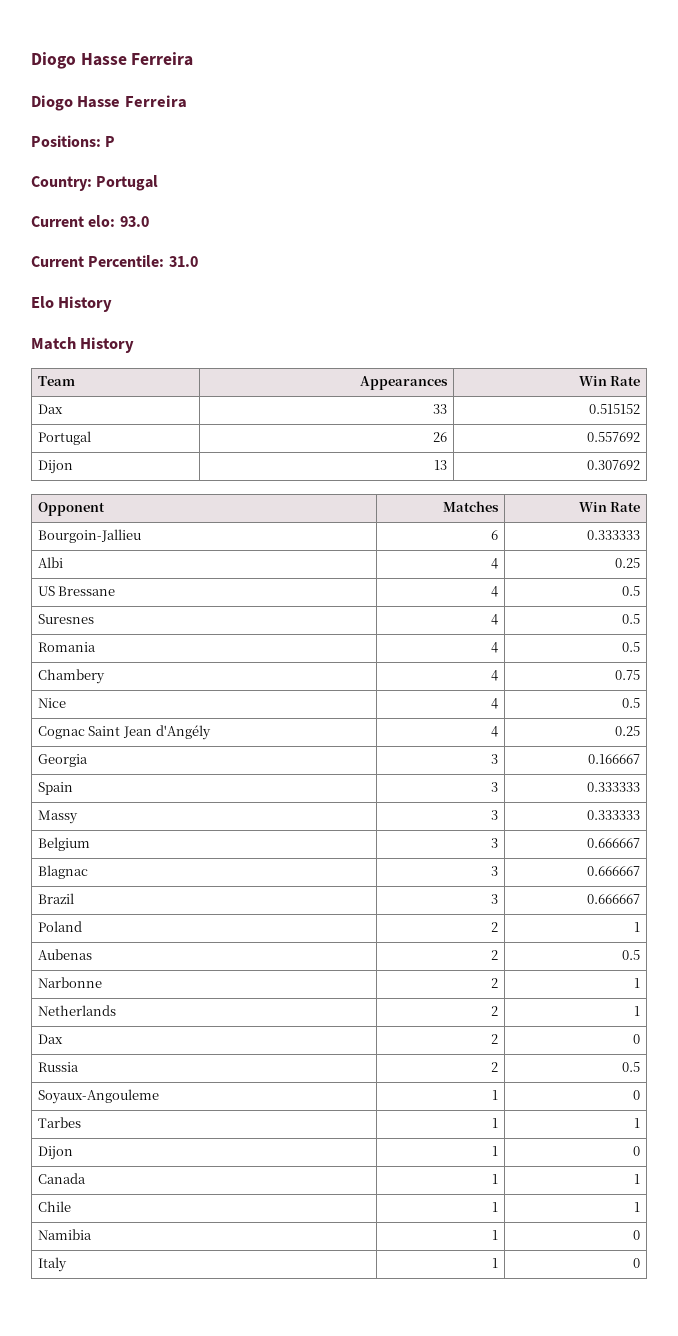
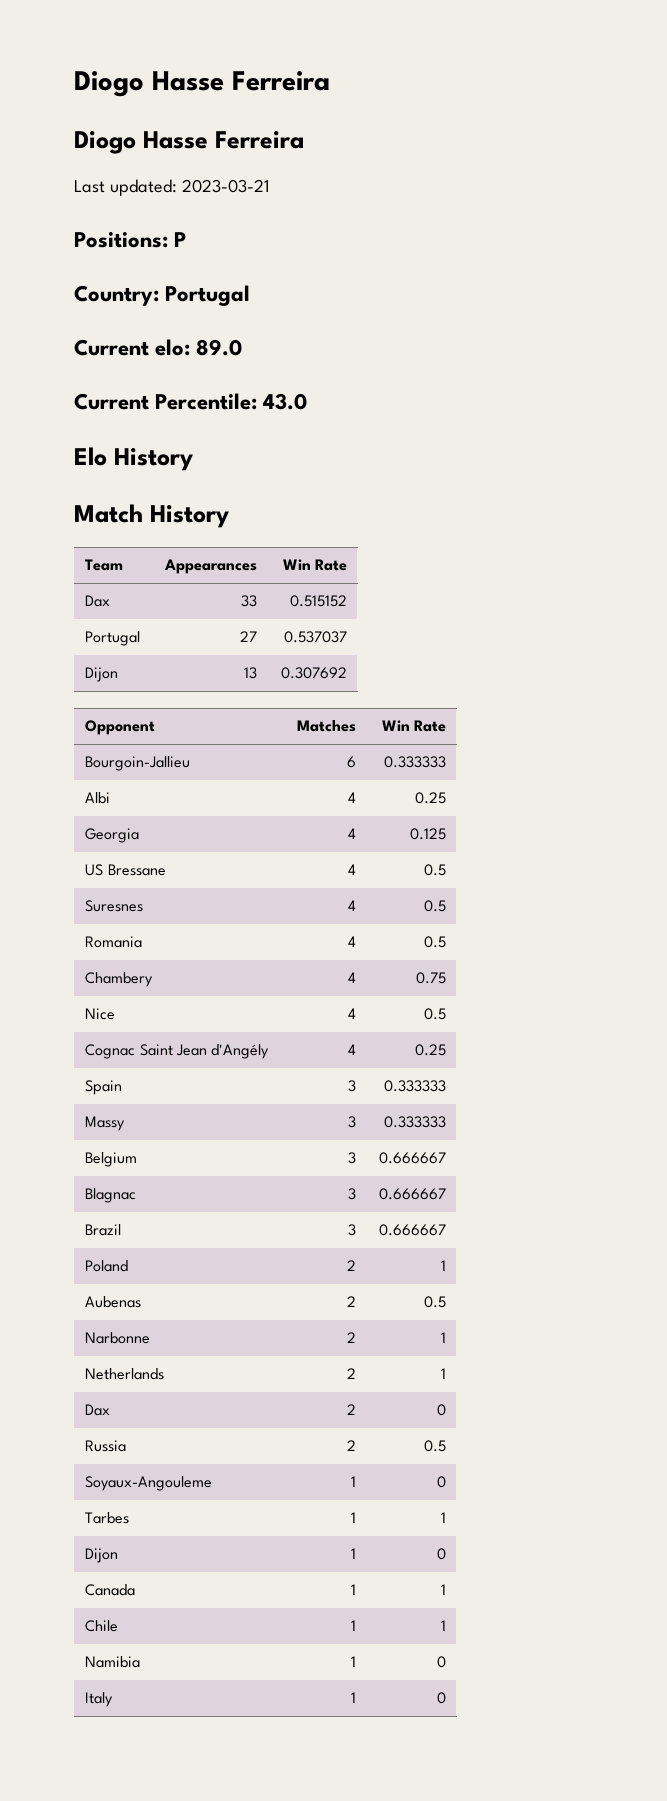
+ Last updated: 2023-03-21
- Current elo: 93.0
+ Current elo: 89.0
- Current Percentile: 31.0
+ Current Percentile: 43.0
- Portugal | 26 | 0.557692
+ Portugal | 27 | 0.537037
+ Georgia | 4 | 0.125
- Georgia | 3 | 0.166667

